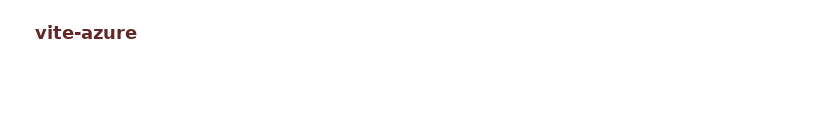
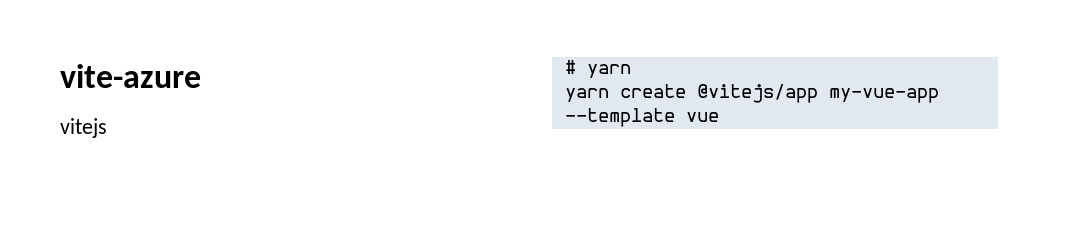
+ vitejs
+ # yarn
+ yarn create @vitejs/app my-vue-app --template vue

